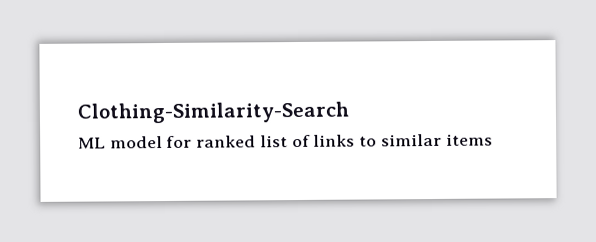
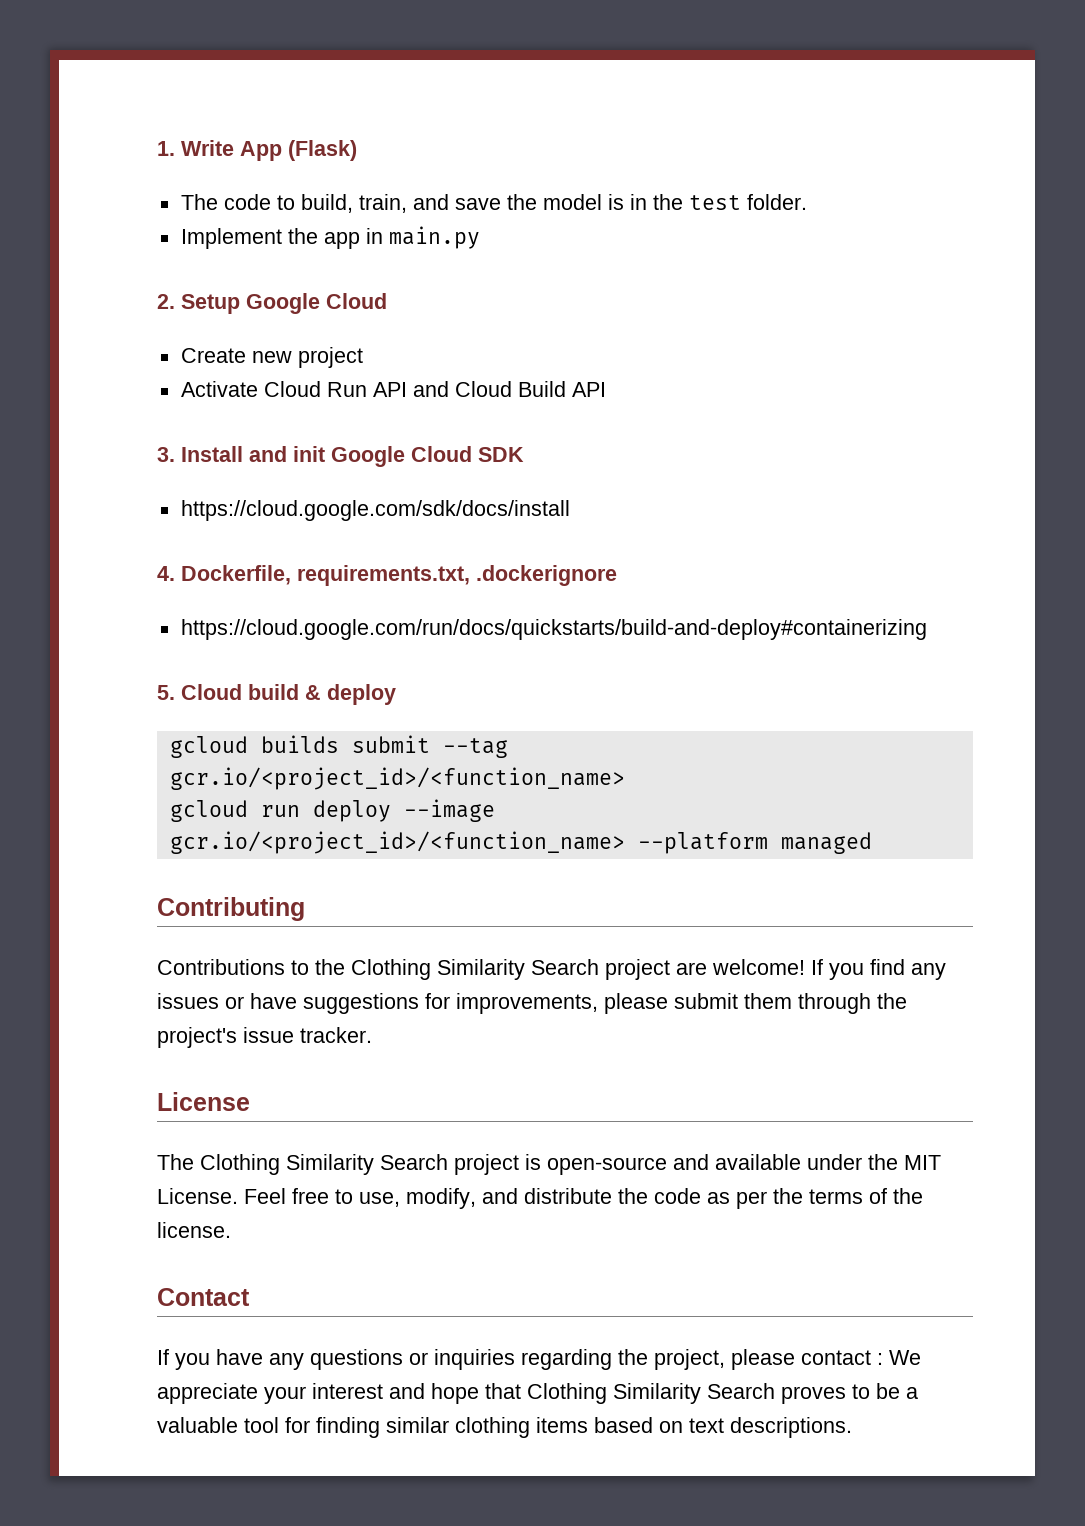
- Clothing-Similarity-Search
- ML model for ranked list of links to similar items
+ 1. Write App (Flask)
+ The code to build, train, and save the model is in the test folder.
+ Implement the app in main.py
+ 2. Setup Google Cloud
+ Create new project
+ Activate Cloud Run API and Cloud Build API
+ 3. Install and init Google Cloud SDK
+ https://cloud.google.com/sdk/docs/install
+ 4. Dockerfile, requirements.txt, .dockerignore
+ https://cloud.google.com/run/docs/quickstarts/build-and-deploy#containerizing
+ 5. Cloud build & deploy
+ gcloud builds submit --tag gcr.io/<project_id>/<function_name>
+ gcloud run deploy --image gcr.io/<project_id>/<function_name> --platform managed
+ Contributing
+ Contributions to the Clothing Similarity Search project are welcome! If you find any issues or have suggestions for improvements, please submit them through the project's issue tracker.
+ License
+ The Clothing Similarity Search project is open-source and available under the MIT License. Feel free to use, modify, and distribute the code as per the terms of the license.
+ Contact
+ If you have any questions or inquiries regarding the project, please contact : We appreciate your interest and hope that Clothing Similarity Search proves to be a valuable tool for finding similar clothing items based on text descriptions.

